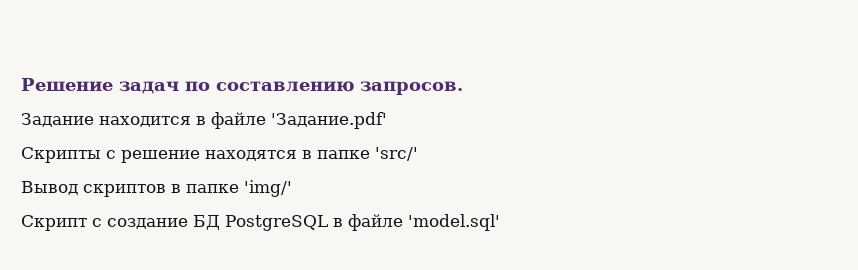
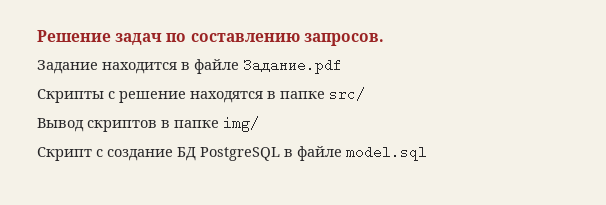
- Задание находится в файле 'Задание.pdf'
+ Задание находится в файле Задание.pdf
- Скрипты с решение находятся в папке 'src/'
+ Скрипты с решение находятся в папке src/
- Вывод скриптов в папке 'img/'
+ Вывод скриптов в папке img/
- Скрипт с создание БД PostgreSQL в файле 'model.sql'
+ Скрипт с создание БД PostgreSQL в файле model.sql

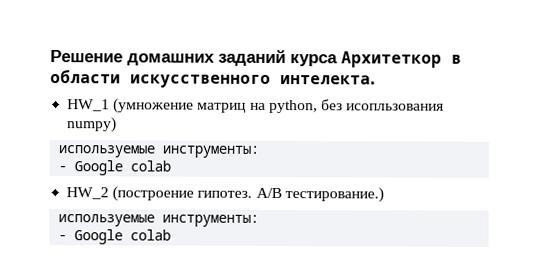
- Решение задач по составлению запросов.
- Задание находится в файле Задание.pdf
- Скрипты с решение находятся в папке src/
- Вывод скриптов в папке img/
- Скрипт с создание БД PostgreSQL в файле model.sql
+ Решение домашних заданий курса Архитеткор в области искусственного интелекта.
+ HW_1 (умножение матриц на python, без исопльзования numpy)
+ используемые инструменты:
+ - Google colab
+ HW_2 (построение гипотез. А/В тестирование.)
+ используемые инструменты:
+ - Google colab

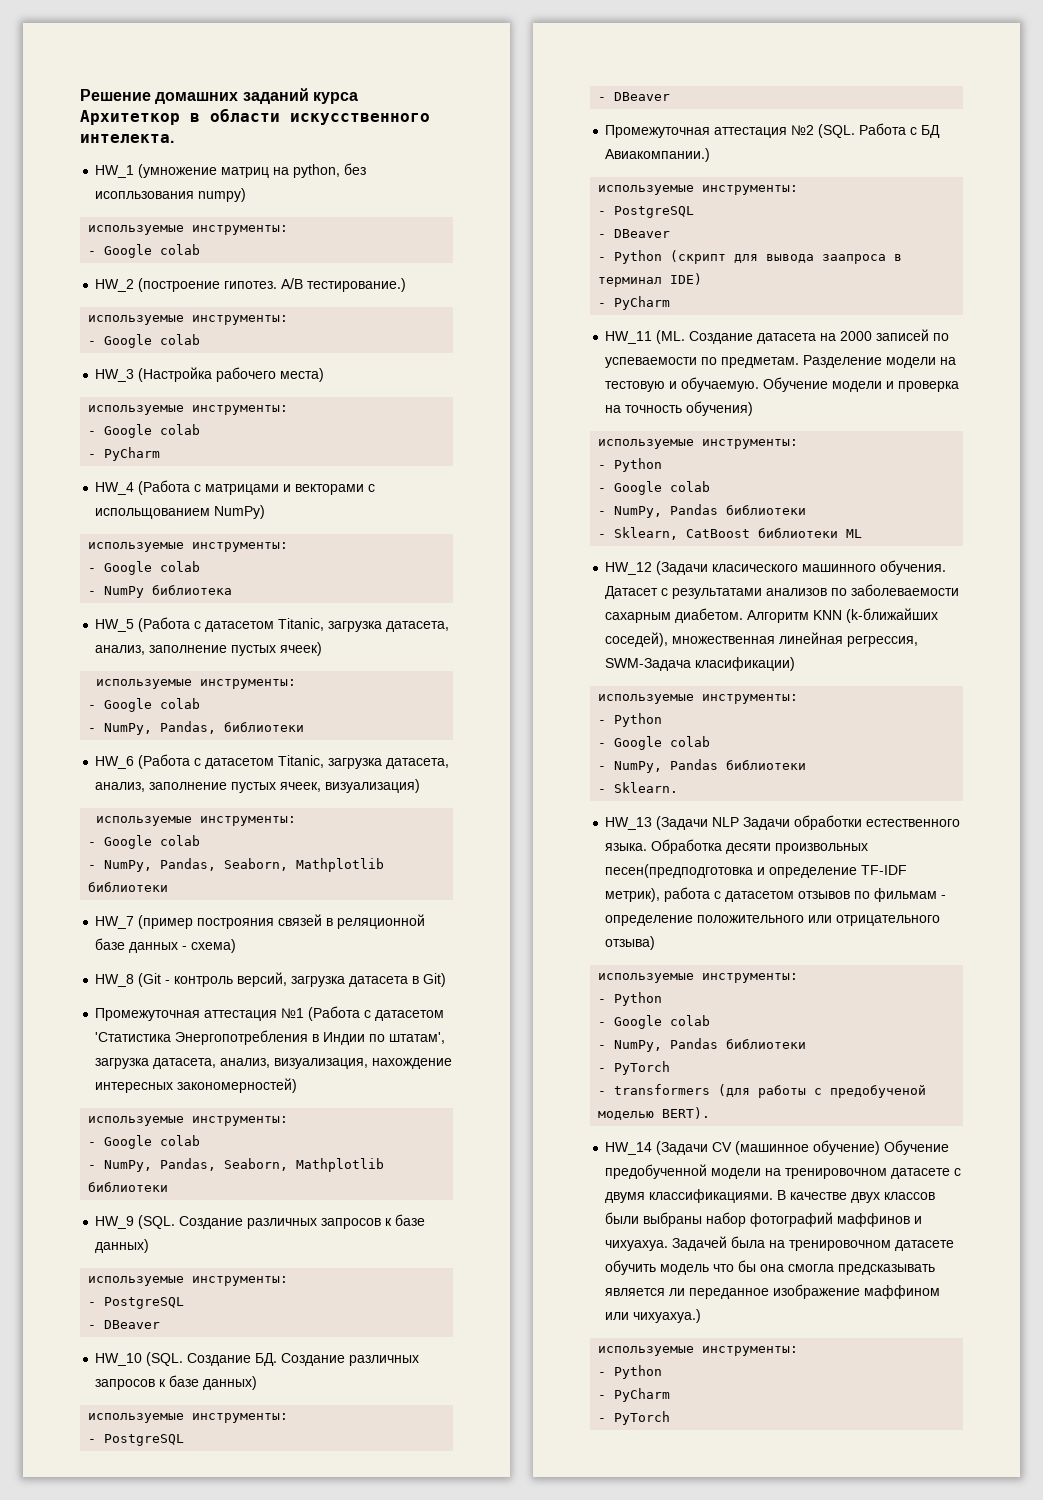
+ HW_3 (Настройка рабочего места)
+ используемые инструменты:
+ - Google colab
+ - PyCharm
+ HW_4 (Работа с матрицами и векторами с испольщованием NumPy)
+ используемые инструменты:
+ - Google colab
+ - NumPy библиотека
+ HW_5 (Работа с датасетом Titanic, загрузка датасета, анализ, заполнение пустых ячеек)
+ используемые инструменты:
+ - Google colab
+ - NumPy, Pandas, библиотеки
+ HW_6 (Работа с датасетом Titanic, загрузка датасета, анализ, заполнение пустых ячеек, визуализация)
+ используемые инструменты:
+ - Google colab
+ - NumPy, Pandas, Seaborn, Mathplotlib библиотеки
+ HW_7 (пример построяния связей в реляционной базе данных - схема)
+ HW_8 (Git - контроль версий, загрузка датасета в Git)
+ Промежуточная аттестация №1 (Работа с датасетом 'Статистика Энергопотребления в Индии по штатам', загрузка датасета, анализ, визуализация, нахождение интересных закономерностей)
+ используемые инструменты:
+ - Google colab
+ - NumPy, Pandas, Seaborn, Mathplotlib библиотеки
+ HW_9 (SQL. Создание различных запросов к базе данных)
+ используемые инструменты:
+ - PostgreSQL
+ - DBeaver
+ HW_10 (SQL. Создание БД. Создание различных запросов к базе данных)
+ используемые инструменты:
+ - PostgreSQL
+ - DBeaver
+ Промежуточная аттестация №2 (SQL. Работа с БД Авиакомпании.)
+ используемые инструменты:
+ - PostgreSQL
+ - DBeaver
+ - Python (скрипт для вывода заапроса в терминал IDE)
+ - PyCharm
+ HW_11 (ML. Создание датасета на 2000 записей по успеваемости по предметам. Разделение модели на тестовую и обучаемую. Обучение модели и проверка на точность обучения)
+ используемые инструменты:
+ - Python
+ - Google colab
+ - NumPy, Pandas библиотеки
+ - Sklearn, CatBoost библиотеки ML
+ HW_12 (Задачи класического машинного обучения. Датасет с результатами анализов по заболеваемости сахарным диабетом. Алгоритм KNN (k-ближайших соседей), множественная линейная регрессия, SWM-Задача класификации)
+ используемые инструменты:
+ - Python
+ - Google colab
+ - NumPy, Pandas библиотеки
+ - Sklearn.
+ HW_13 (Задачи NLP Задачи обработки естественного языка. Обработка десяти произвольных песен(предподготовка и определение TF-IDF метрик), работа с датасетом отзывов по фильмам - определение положительного или отрицательного отзыва)
+ используемые инструменты:
+ - Python
+ - Google colab
+ - NumPy, Pandas библиотеки
+ - PyTorch
+ - transformers (для работы с предобученой моделью BERT).
+ HW_14 (Задачи CV (машинное обучение) Обучение предобученной модели на тренировочном датасете с двумя классификациями. В качестве двух классов были выбраны набор фотографий маффинов и чихуахуа. Задачей была на тренировочном датасете обучить модель что бы она смогла предсказывать является ли переданное изображение маффином или чихуахуа.)
+ используемые инструменты:
+ - Python
+ - PyCharm
+ - PyTorch

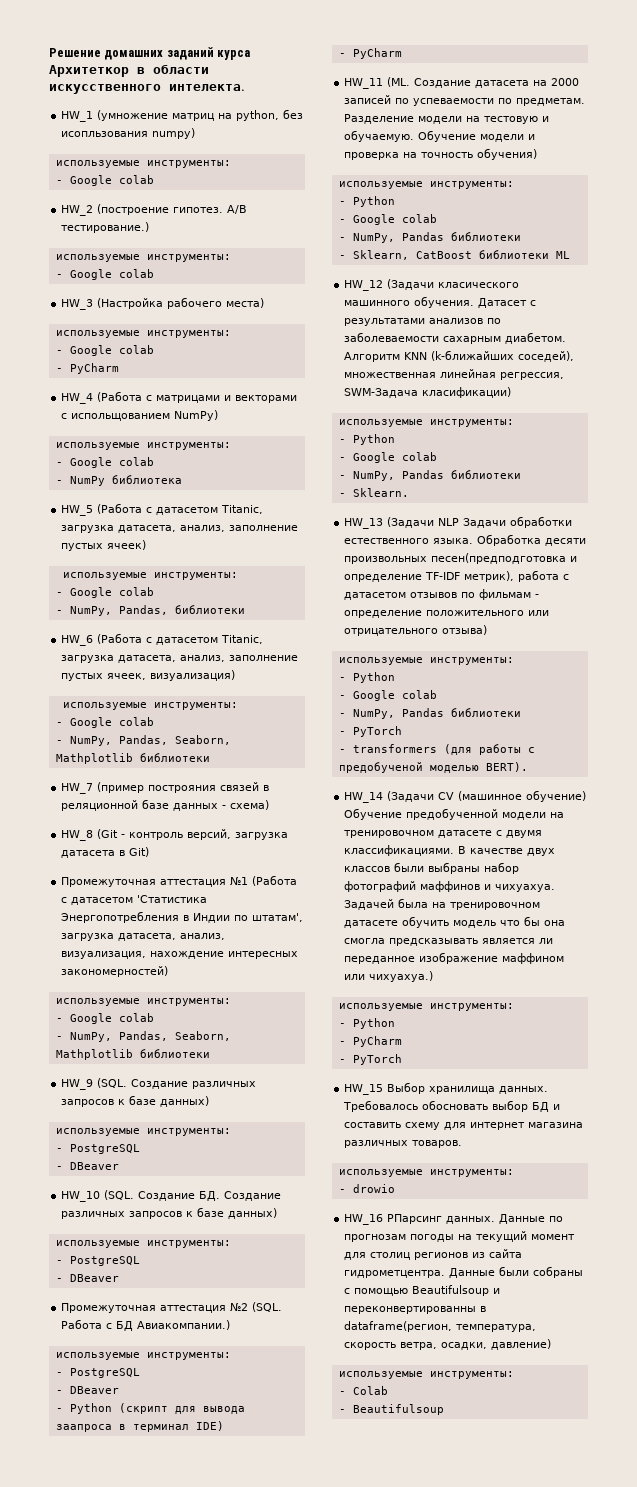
+ HW_15 Выбор хранилища данных. Требовалось обосновать выбор БД и составить схему для интернет магазина различных товаров.
+ используемые инструменты:
+ - drowio
+ HW_16 РПарсинг данных. Данные по прогнозам погоды на текущий момент для столиц регионов из сайта гидрометцентра. Данные были собраны с помощью Beautifulsoup и переконвертированны в dataframe(регион, температура, скорость ветра, осадки, давление)
+ используемые инструменты:
+ - Colab
+ - Beautifulsoup

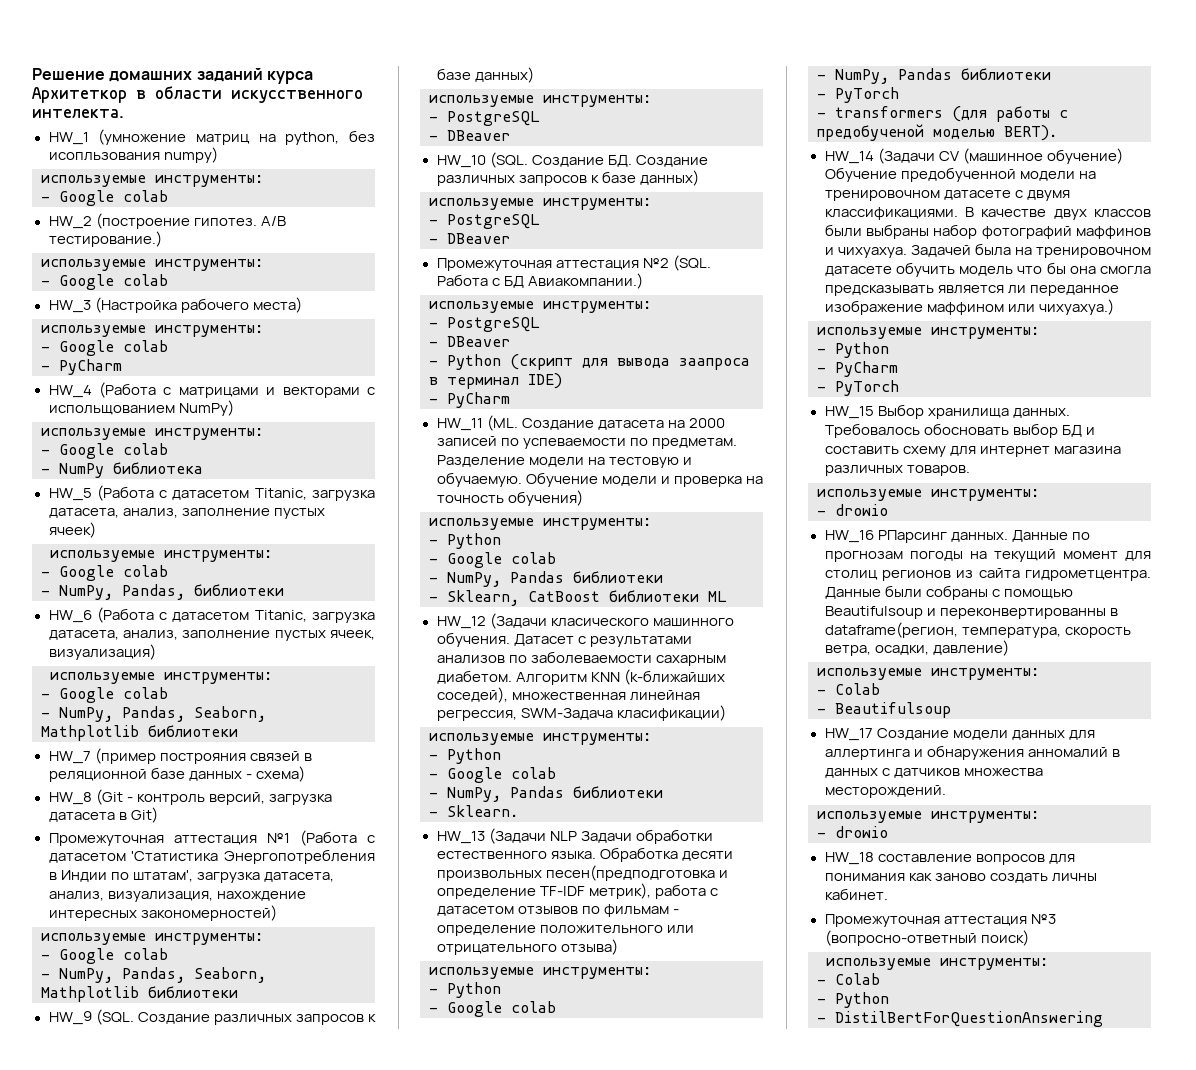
+ HW_17 Создание модели данных для аллертинга и обнаружения анномалий в данных с датчиков множества месторождений.
+ используемые инструменты:
+ - drowio
+ HW_18 составление вопросов для понимания как заново создать личны кабинет.
+ Промежуточная аттестация №3 (вопросно-ответный поиск)
+ используемые инструменты:
+ - Colab
+ - Python
+ - DistilBertForQuestionAnswering

